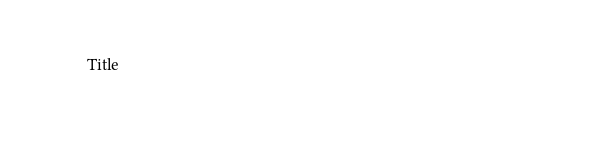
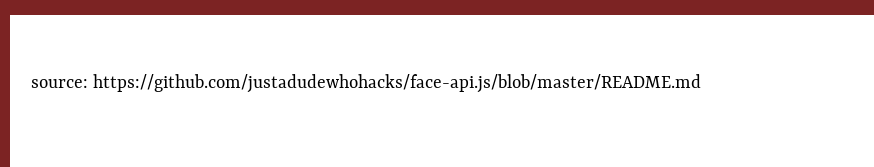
- Title
+ source: https://github.com/justadudewhohacks/face-api.js/blob/master/README.md

